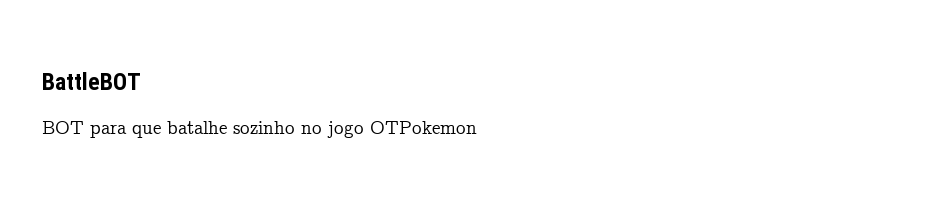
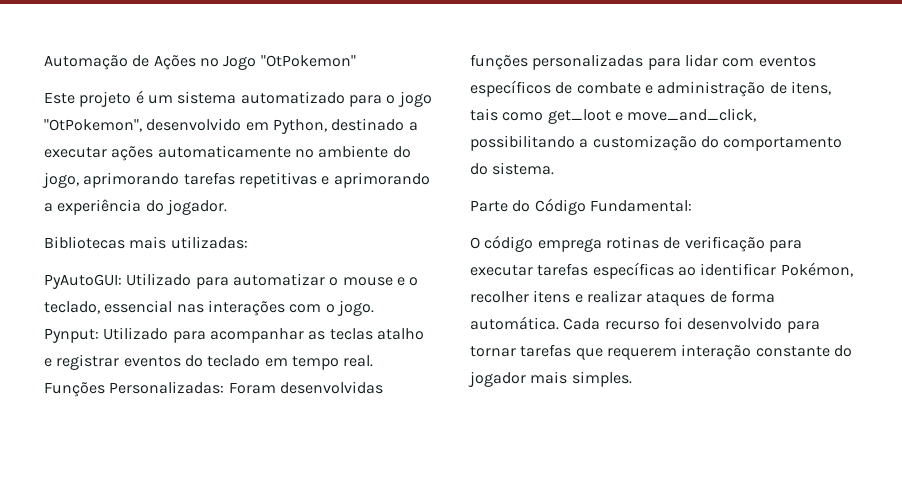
- BattleBOT
- BOT para que batalhe sozinho no jogo OTPokemon
+ Automação de Ações no Jogo "OtPokemon"
+ Este projeto é um sistema automatizado para o jogo "OtPokemon", desenvolvido em Python, destinado a executar ações automaticamente no ambiente do jogo, aprimorando tarefas repetitivas e aprimorando a experiência do jogador.
+ Bibliotecas mais utilizadas:
+ PyAutoGUI: Utilizado para automatizar o mouse e o teclado, essencial nas interações com o jogo. Pynput: Utilizado para acompanhar as teclas atalho e registrar eventos do teclado em tempo real. Funções Personalizadas: Foram desenvolvidas funções personalizadas para lidar com eventos específicos de combate e administração de itens, tais como get_loot e move_and_click, possibilitando a customização do comportamento do sistema.
+ Parte do Código Fundamental:
+ O código emprega rotinas de verificação para executar tarefas específicas ao identificar Pokémon, recolher itens e realizar ataques de forma automática. Cada recurso foi desenvolvido para tornar tarefas que requerem interação constante do jogador mais simples.

